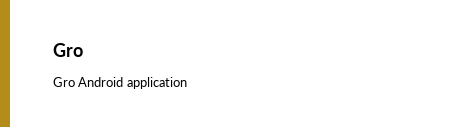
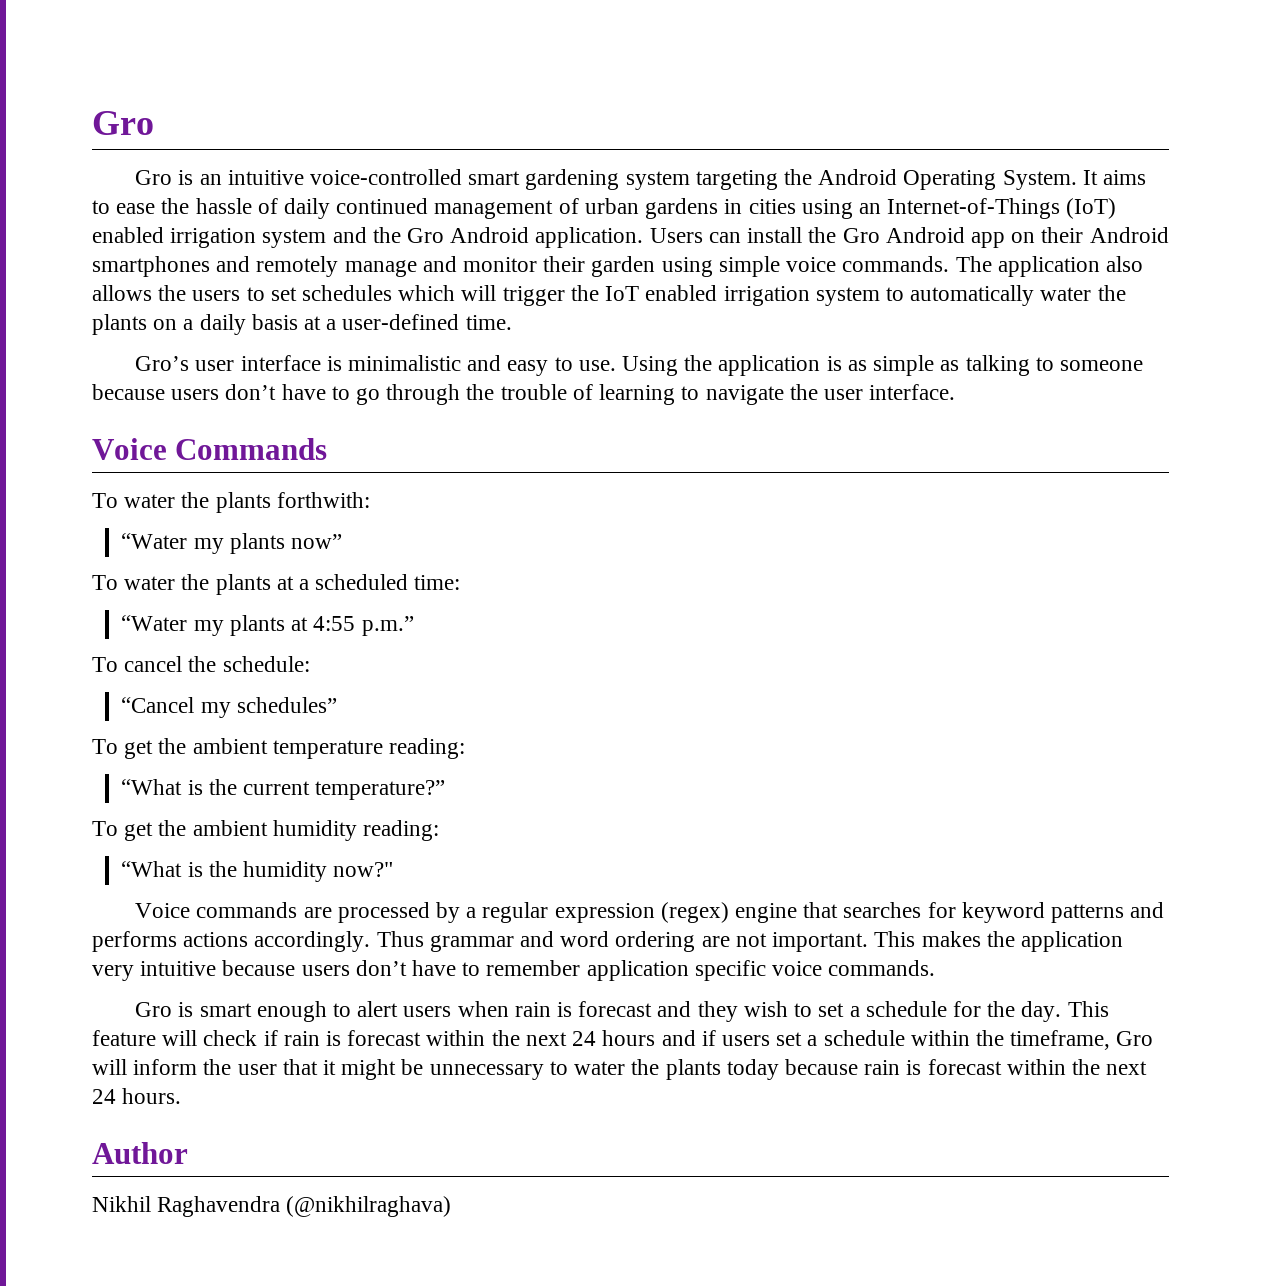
- Gro Android application
+ Gro is an intuitive voice-controlled smart gardening system targeting the Android Operating System. It aims to ease the hassle of daily continued management of urban gardens in cities using an Internet-of-Things (IoT) enabled irrigation system and the Gro Android application. Users can install the Gro Android app on their Android smartphones and remotely manage and monitor their garden using simple voice commands. The application also allows the users to set schedules which will trigger the IoT enabled irrigation system to automatically water the plants on a daily basis at a user-defined time.
+ Gro’s user interface is minimalistic and easy to use. Using the application is as simple as talking to someone because users don’t have to go through the trouble of learning to navigate the user interface.
+ Voice Commands
+ To water the plants forthwith:
+ “Water my plants now”
+ To water the plants at a scheduled time:
+ “Water my plants at 4:55 p.m.”
+ To cancel the schedule:
+ “Cancel my schedules”
+ To get the ambient temperature reading:
+ “What is the current temperature?”
+ To get the ambient humidity reading:
+ “What is the humidity now?"
+ Voice commands are processed by a regular expression (regex) engine that searches for keyword patterns and performs actions accordingly. Thus grammar and word ordering are not important. This makes the application very intuitive because users don’t have to remember application specific voice commands.
+ Gro is smart enough to alert users when rain is forecast and they wish to set a schedule for the day. This feature will check if rain is forecast within the next 24 hours and if users set a schedule within the timeframe, Gro will inform the user that it might be unnecessary to water the plants today because rain is forecast within the next 24 hours.
+ Author
+ Nikhil Raghavendra (@nikhilraghava)

